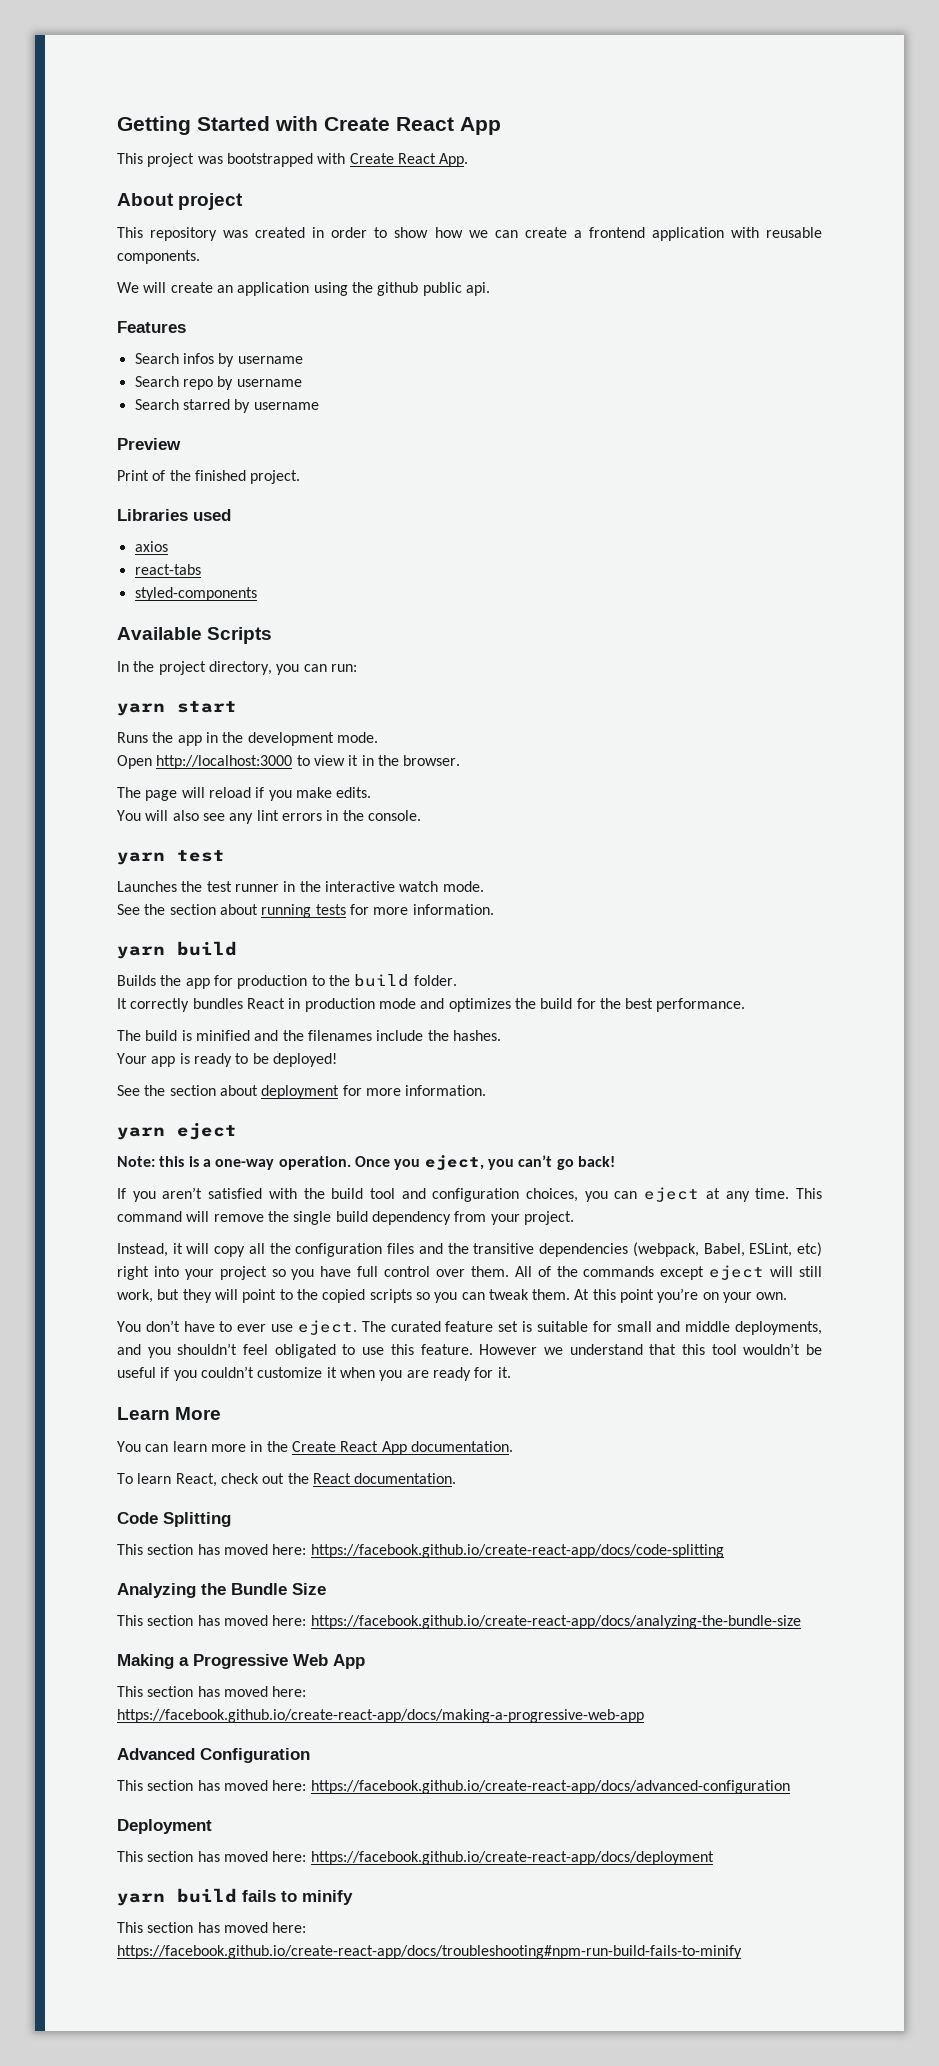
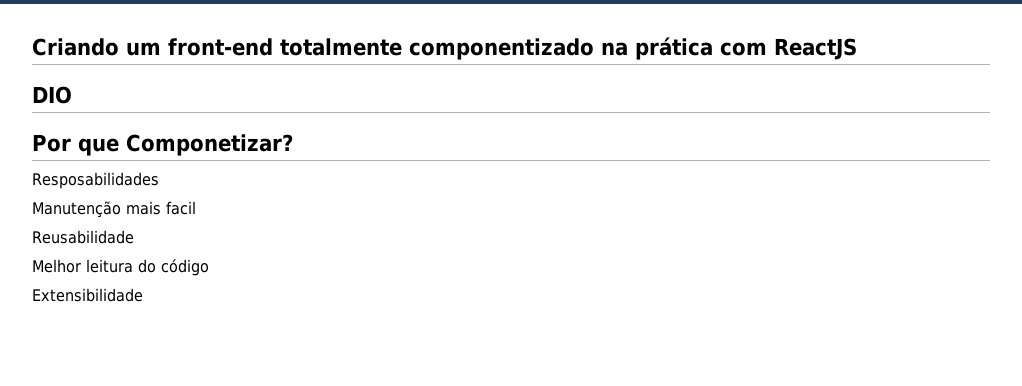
- Getting Started with Create React App
- This project was bootstrapped with Create React App.
- About project
- This repository was created in order to show how we can create a frontend application with reusable components.
- We will create an application using the github public api.
- Features
- Search infos by username
- Search repo by username
- Search starred by username
- Preview
- Print of the finished project.
- Libraries used
- axios
- react-tabs
- styled-components
- Available Scripts
- In the project directory, you can run:
- yarn start
- Runs the app in the development mode.
- Open http://localhost:3000 to view it in the browser.
- The page will reload if you make edits.
- You will also see any lint errors in the console.
- yarn test
- Launches the test runner in the interactive watch mode.
- See the section about running tests for more information.
- yarn build
- Builds the app for production to the build folder.
- It correctly bundles React in production mode and optimizes the build for the best performance.
- The build is minified and the filenames include the hashes.
- Your app is ready to be deployed!
- See the section about deployment for more information.
- yarn eject
- Note: this is a one-way operation. Once you eject, you can’t go back!
- If you aren’t satisfied with the build tool and configuration choices, you can eject at any time. This command will remove the single build dependency from your project.
- Instead, it will copy all the configuration files and the transitive dependencies (webpack, Babel, ESLint, etc) right into your project so you have full control over them. All of the commands except eject will still work, but they will point to the copied scripts so you can tweak them. At this point you’re on your own.
- You don’t have to ever use eject. The curated feature set is suitable for small and middle deployments, and you shouldn’t feel obligated to use this feature. However we understand that this tool wouldn’t be useful if you couldn’t customize it when you are ready for it.
- Learn More
- You can learn more in the Create React App documentation.
- To learn React, check out the React documentation.
- Code Splitting
- This section has moved here: https://facebook.github.io/create-react-app/docs/code-splitting
- Analyzing the Bundle Size
- This section has moved here: https://facebook.github.io/create-react-app/docs/analyzing-the-bundle-size
- Making a Progressive Web App
- This section has moved here: https://facebook.github.io/create-react-app/docs/making-a-progressive-web-app
- Advanced Configuration
- This section has moved here: https://facebook.github.io/create-react-app/docs/advanced-configuration
- Deployment
- This section has moved here: https://facebook.github.io/create-react-app/docs/deployment
- yarn build fails to minify
- This section has moved here: https://facebook.github.io/create-react-app/docs/troubleshooting#npm-run-build-fails-to-minify
+ Criando um front-end totalmente componentizado na prática com ReactJS
+ DIO
+ Por que Componetizar?
+ Resposabilidades
+ Manutenção mais facil
+ Reusabilidade
+ Melhor leitura do código
+ Extensibilidade

